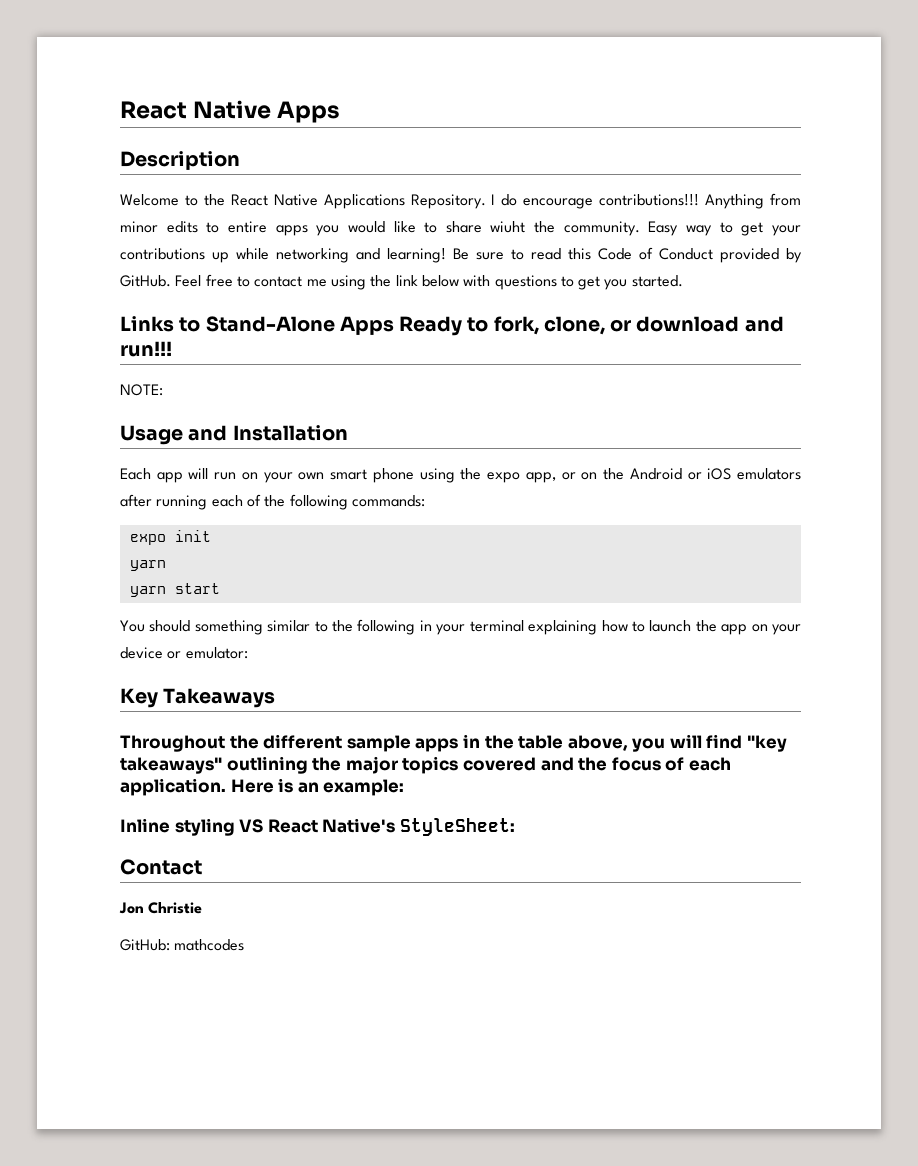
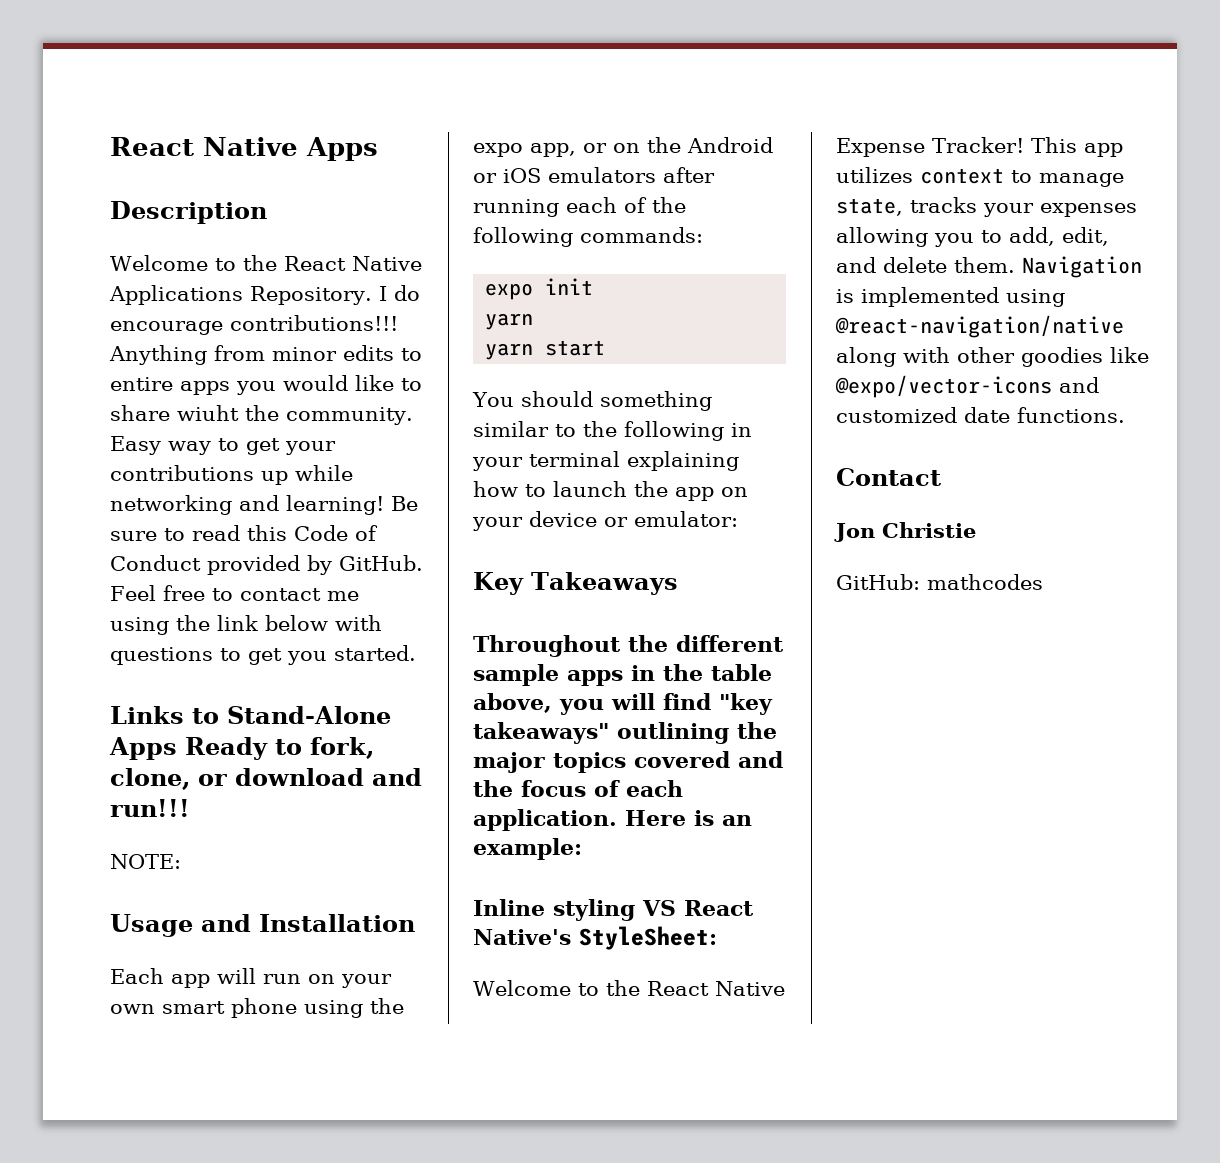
+ Welcome to the React Native Expense Tracker! This app utilizes context to manage state, tracks your expenses allowing you to add, edit, and delete them. Navigation is implemented using @react-navigation/native along with other goodies like @expo/vector-icons and customized date functions.

